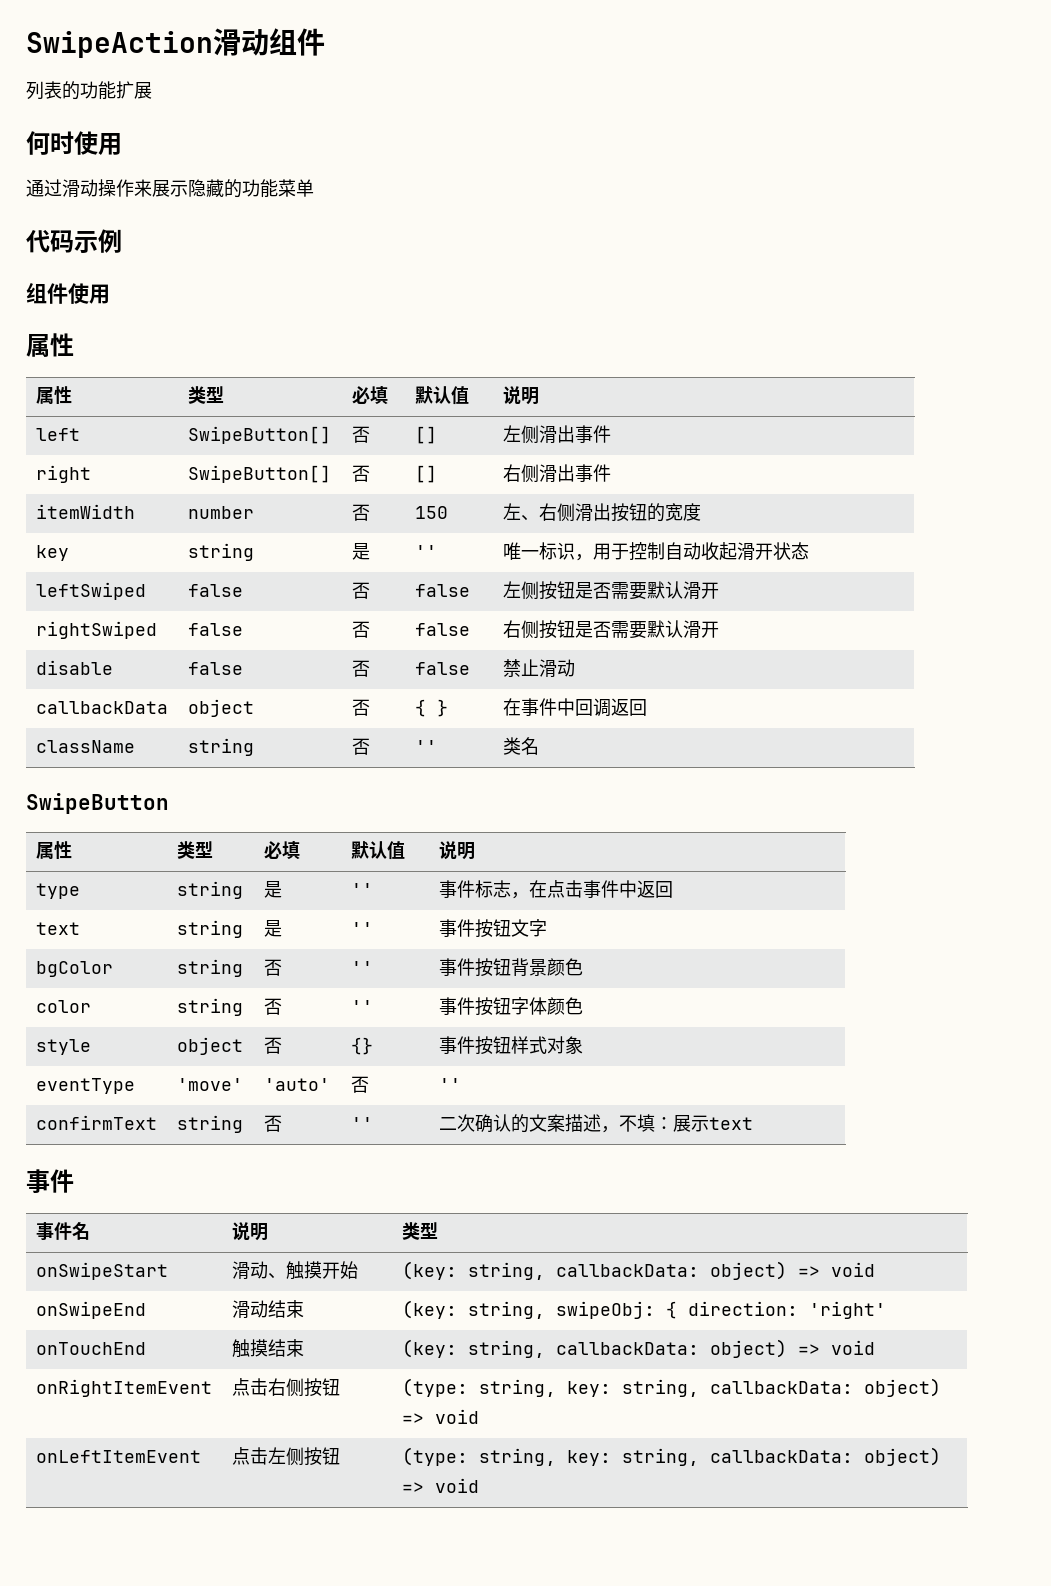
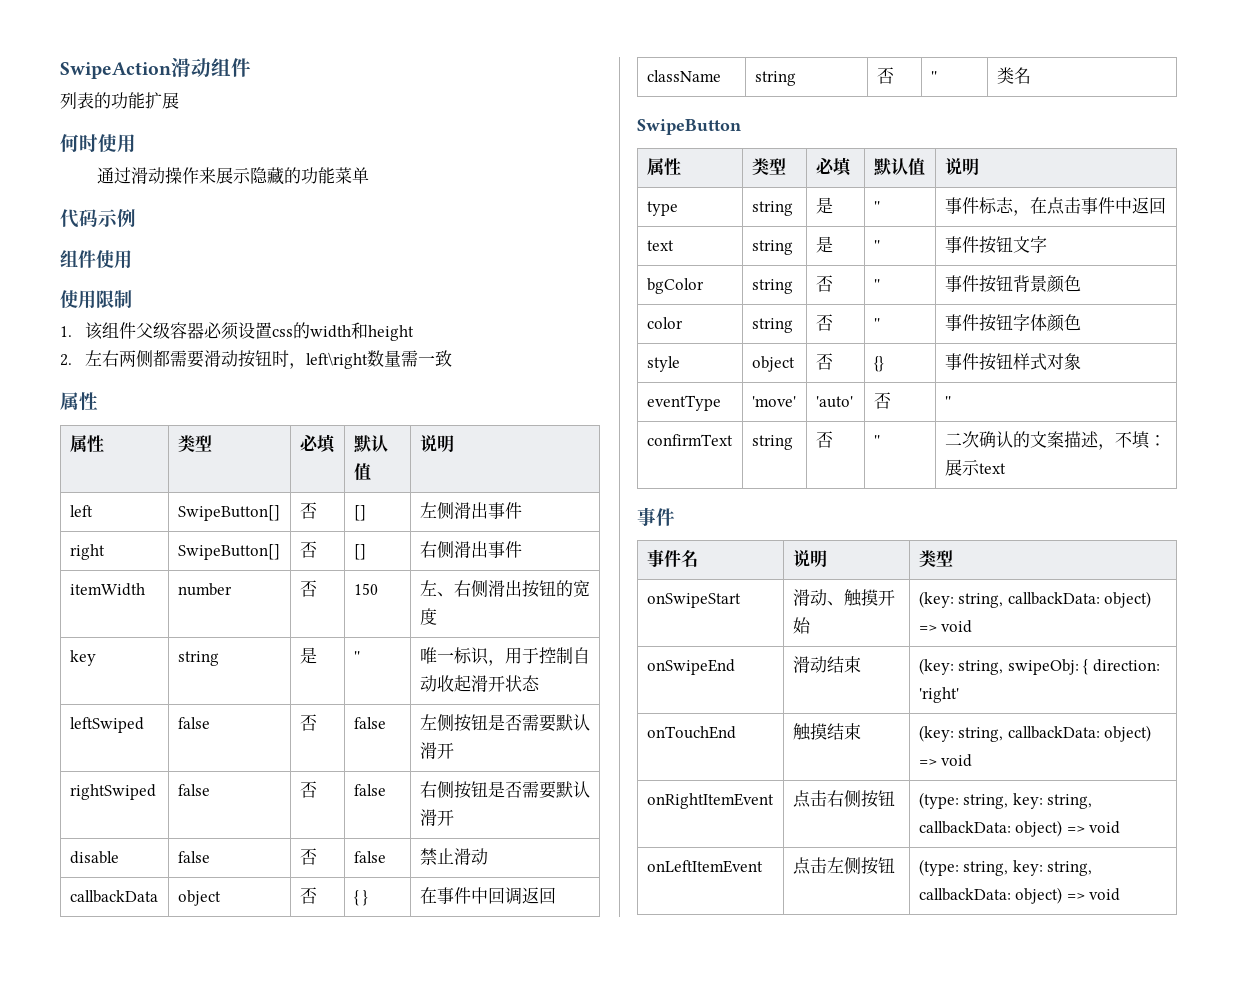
+ 使用限制
+ 1.该组件父级容器必须设置css的width和height
+ 2.左右两侧都需要滑动按钮时，left\right数量需一致

